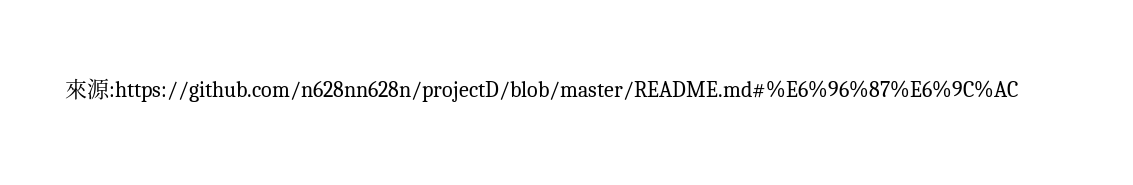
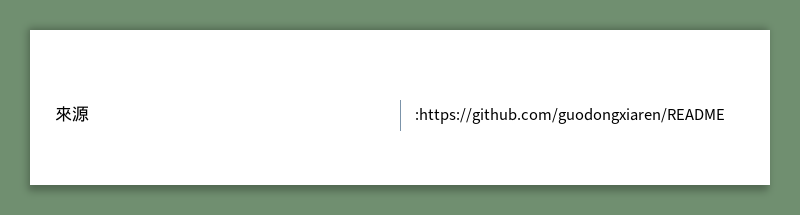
- 來源:https://github.com/n628nn628n/projectD/blob/master/README.md#%E6%96%87%E6%9C%AC
+ 來源:https://github.com/guodongxiaren/README

